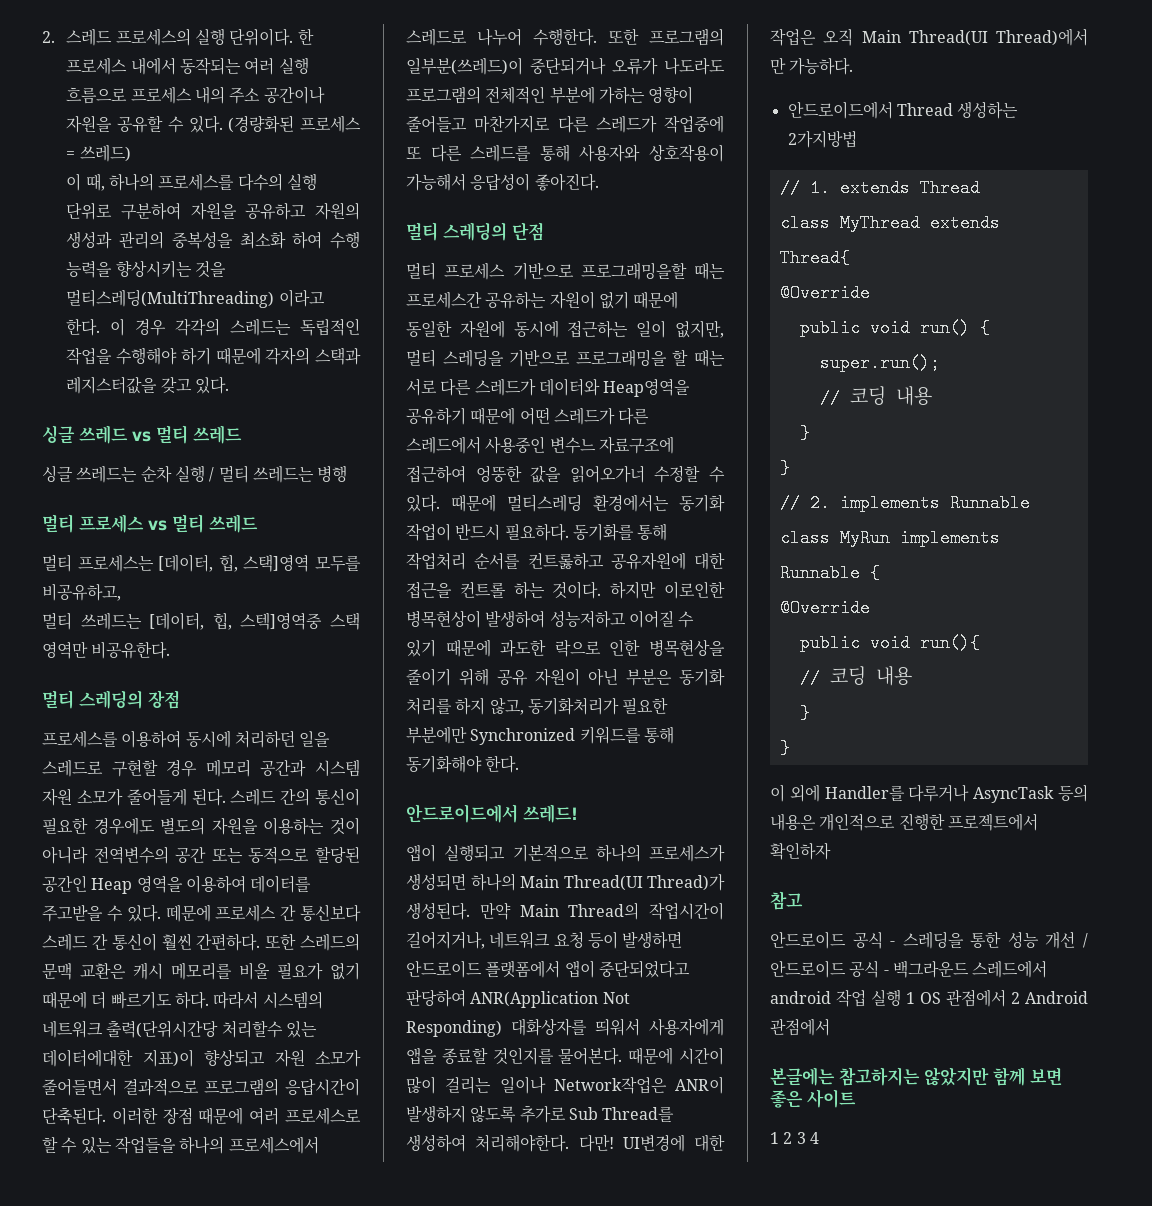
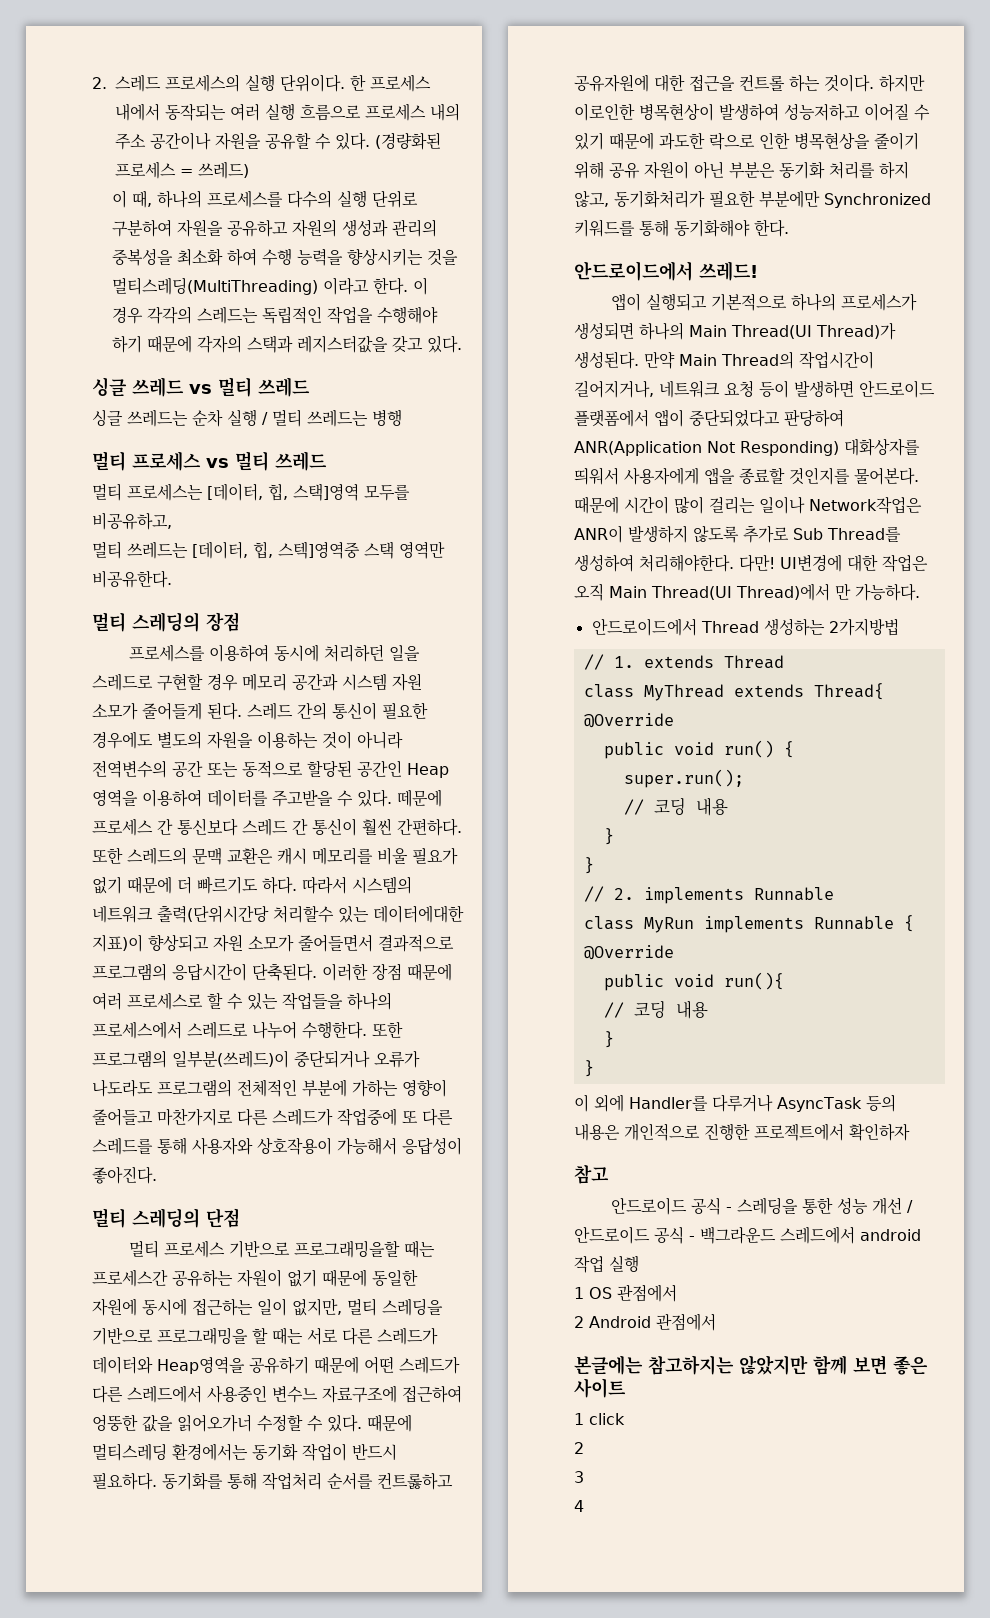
- 안드로이드 공식 - 스레딩을 통한 성능 개선 / 안드로이드 공식 - 백그라운드 스레드에서 android 작업 실행 1 OS 관점에서 2 Android 관점에서
+ 안드로이드 공식 - 스레딩을 통한 성능 개선 / 안드로이드 공식 - 백그라운드 스레드에서 android 작업 실행
+ 1 OS 관점에서
+ 2 Android 관점에서
- 1 2 3 4
+ 1 click
+ 2
+ 3
+ 4

